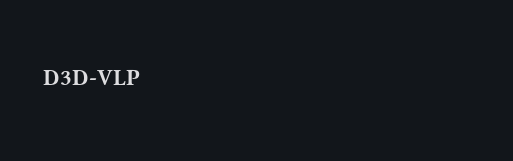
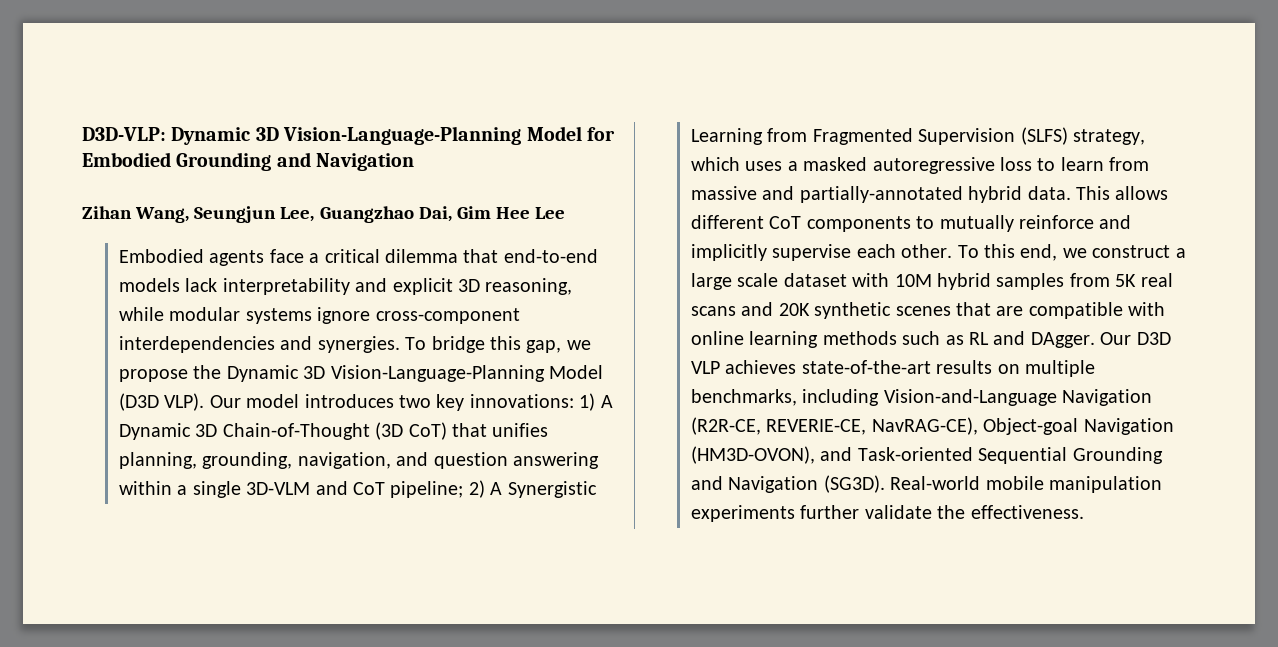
- D3D-VLP
+ D3D-VLP: Dynamic 3D Vision-Language-Planning Model for Embodied Grounding and Navigation
+ Zihan Wang, Seungjun Lee, Guangzhao Dai, Gim Hee Lee
+ Embodied agents face a critical dilemma that end-to-end models lack interpretability and explicit 3D reasoning, while modular systems ignore cross-component interdependencies and synergies. To bridge this gap, we propose the Dynamic 3D Vision-Language-Planning Model (D3D VLP). Our model introduces two key innovations: 1) A Dynamic 3D Chain-of-Thought (3D CoT) that unifies planning, grounding, navigation, and question answering within a single 3D-VLM and CoT pipeline; 2) A Synergistic Learning from Fragmented Supervision (SLFS) strategy, which uses a masked autoregressive loss to learn from massive and partially-annotated hybrid data. This allows different CoT components to mutually reinforce and implicitly supervise each other. To this end, we construct a large scale dataset with 10M hybrid samples from 5K real scans and 20K synthetic scenes that are compatible with online learning methods such as RL and DAgger. Our D3D VLP achieves state-of-the-art results on multiple benchmarks, including Vision-and-Language Navigation (R2R-CE, REVERIE-CE, NavRAG-CE), Object-goal Navigation (HM3D-OVON), and Task-oriented Sequential Grounding and Navigation (SG3D). Real-world mobile manipulation experiments further validate the effectiveness.

